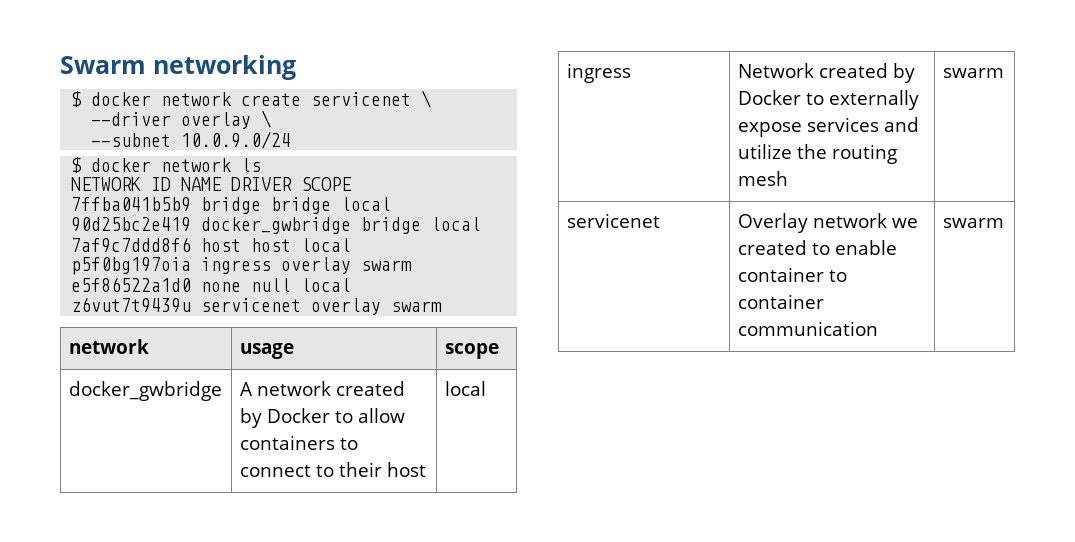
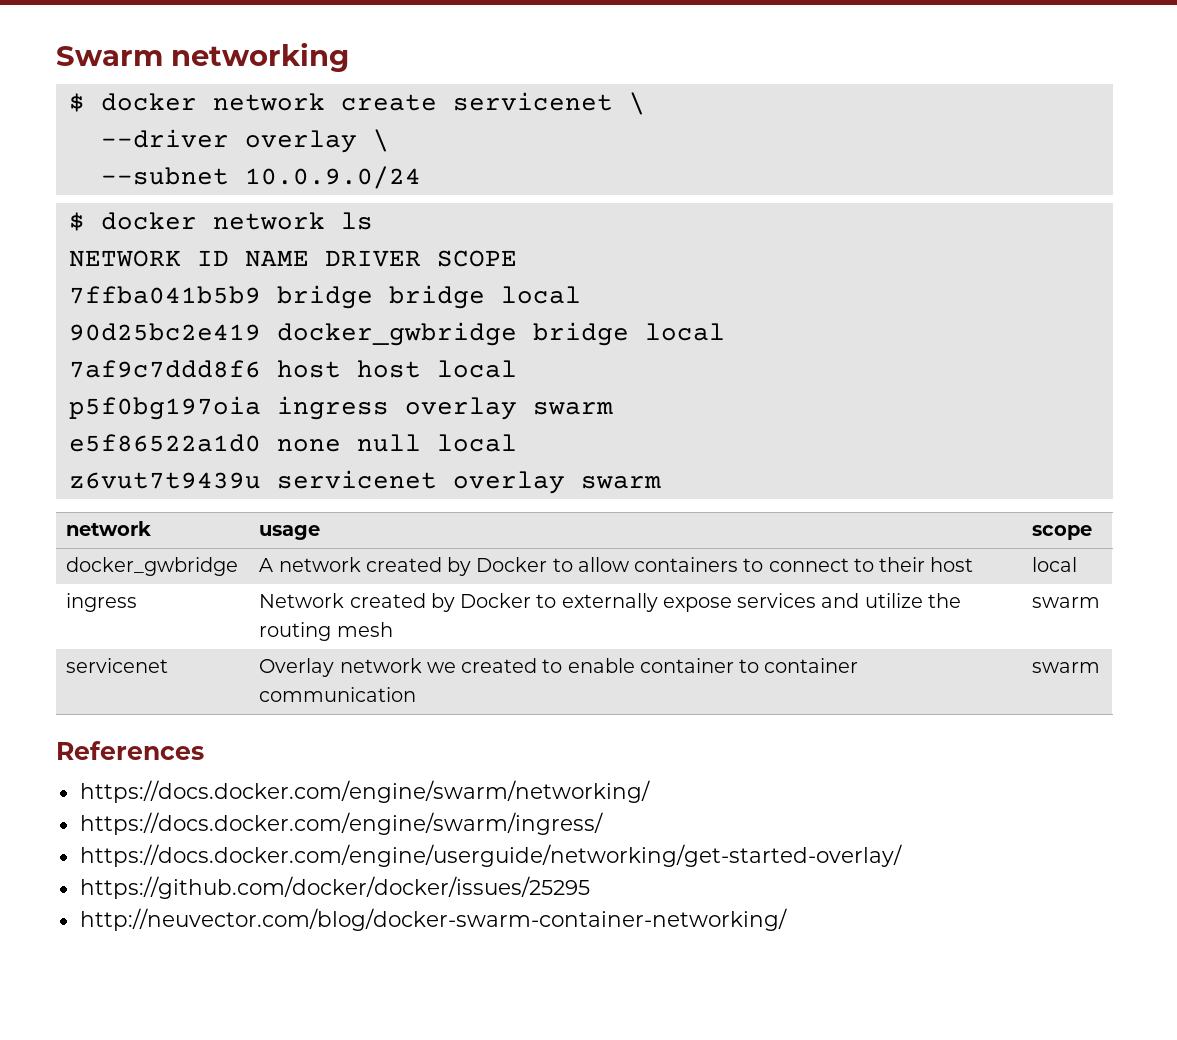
+ References
+ https://docs.docker.com/engine/swarm/networking/
+ https://docs.docker.com/engine/swarm/ingress/
+ https://docs.docker.com/engine/userguide/networking/get-started-overlay/
+ https://github.com/docker/docker/issues/25295
+ http://neuvector.com/blog/docker-swarm-container-networking/

